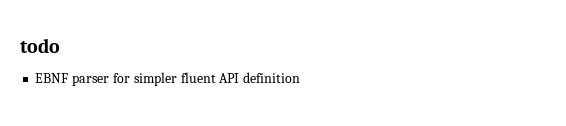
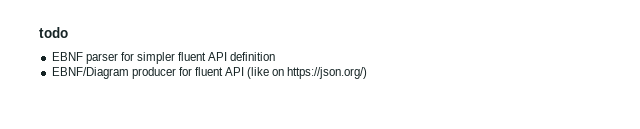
+ EBNF/Diagram producer for fluent API (like on https://json.org/)

